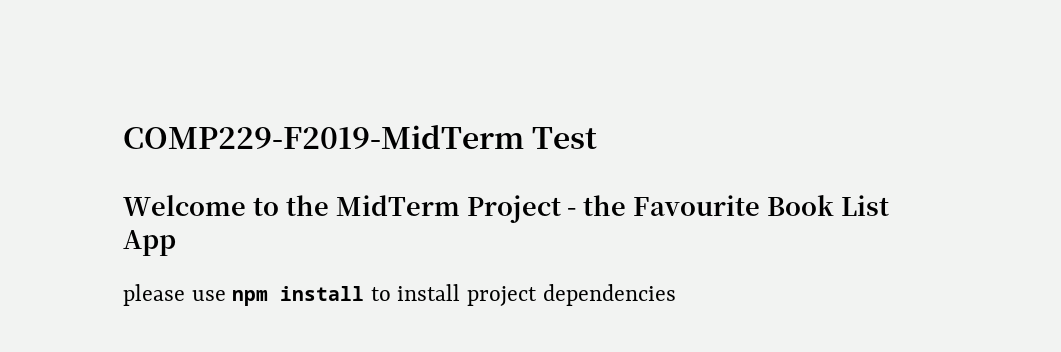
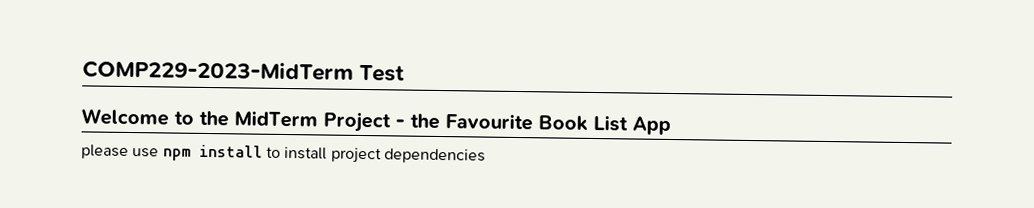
- COMP229-F2019-MidTerm Test
+ COMP229-2023-MidTerm Test

